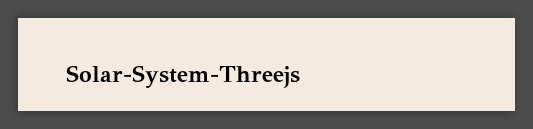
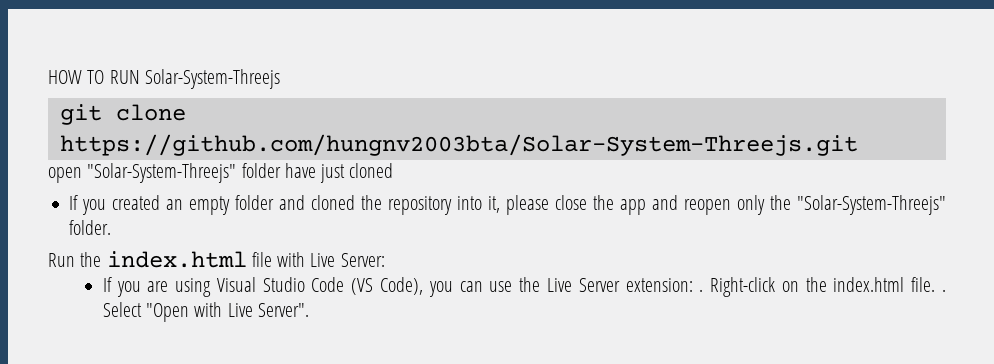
- Solar-System-Threejs
+ HOW TO RUN Solar-System-Threejs
+ git clone https://github.com/hungnv2003bta/Solar-System-Threejs.git
+ open "Solar-System-Threejs" folder have just cloned
+ If you created an empty folder and cloned the repository into it, please close the app and reopen only the "Solar-System-Threejs" folder.
+ Run the index.html file with Live Server:
+ If you are using Visual Studio Code (VS Code), you can use the Live Server extension: . Right-click on the index.html file. . Select "Open with Live Server".

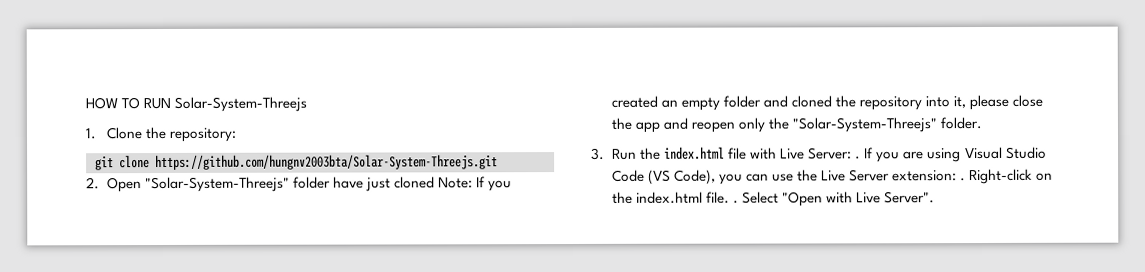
+ 1. Clone the repository:
- open "Solar-System-Threejs" folder have just cloned
- If you created an empty folder and cloned the repository into it, please close the app and reopen only the "Solar-System-Threejs" folder.
+ 2. Open "Solar-System-Threejs" folder have just cloned Note: If you created an empty folder and cloned the repository into it, please close the app and reopen only the "Solar-System-Threejs" folder.
- Run the index.html file with Live Server:
- If you are using Visual Studio Code (VS Code), you can use the Live Server extension: .
+ 3. Run the index.html file with Live Server: . If you are using Visual Studio Code (VS Code), you can use the Live Server extension: .

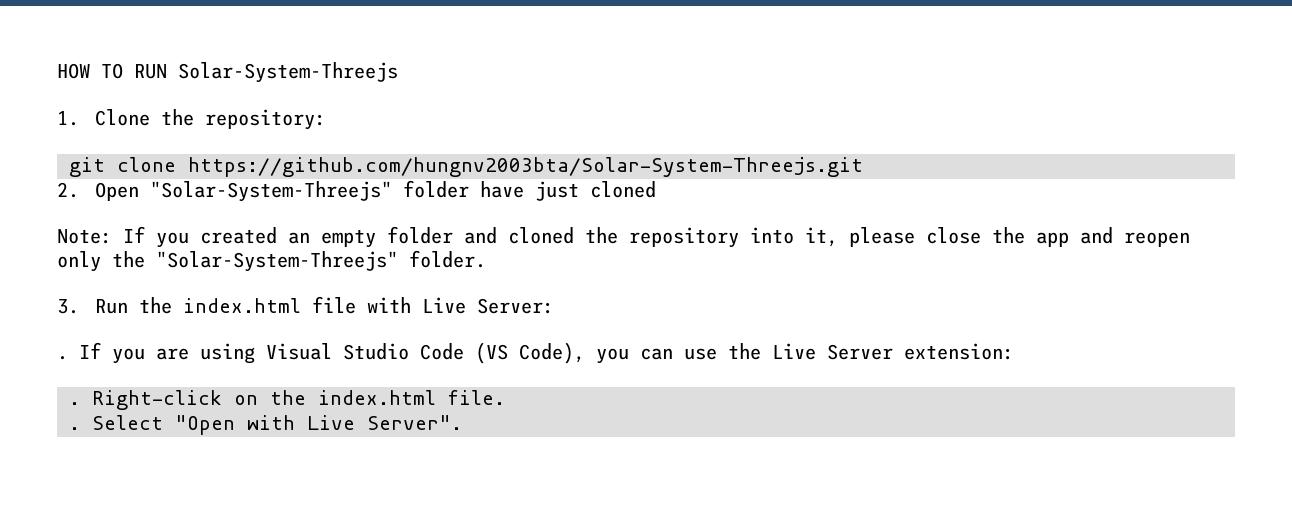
- 2. Open "Solar-System-Threejs" folder have just cloned Note: If you created an empty folder and cloned the repository into it, please close the app and reopen only the "Solar-System-Threejs" folder.
+ 2. Open "Solar-System-Threejs" folder have just cloned
+ Note: If you created an empty folder and cloned the repository into it, please close the app and reopen only the "Solar-System-Threejs" folder.
- 3. Run the index.html file with Live Server: .
+ 3. Run the index.html file with Live Server:
+ .
- If you are using Visual Studio Code (VS Code), you can use the Live Server extension: .
+ If you are using Visual Studio Code (VS Code), you can use the Live Server extension:
+ .
- Right-click on the index.html file. .
+ Right-click on the index.html file.
+ .

